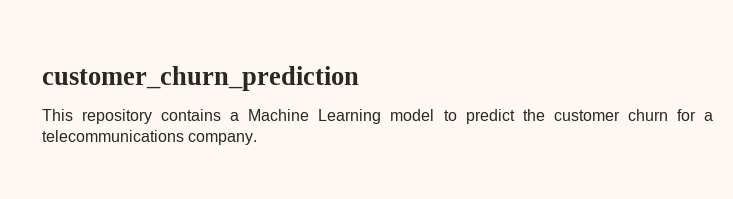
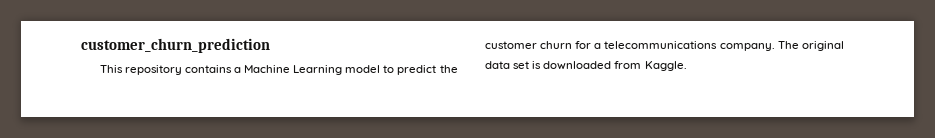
+ The original data set is downloaded from Kaggle.

